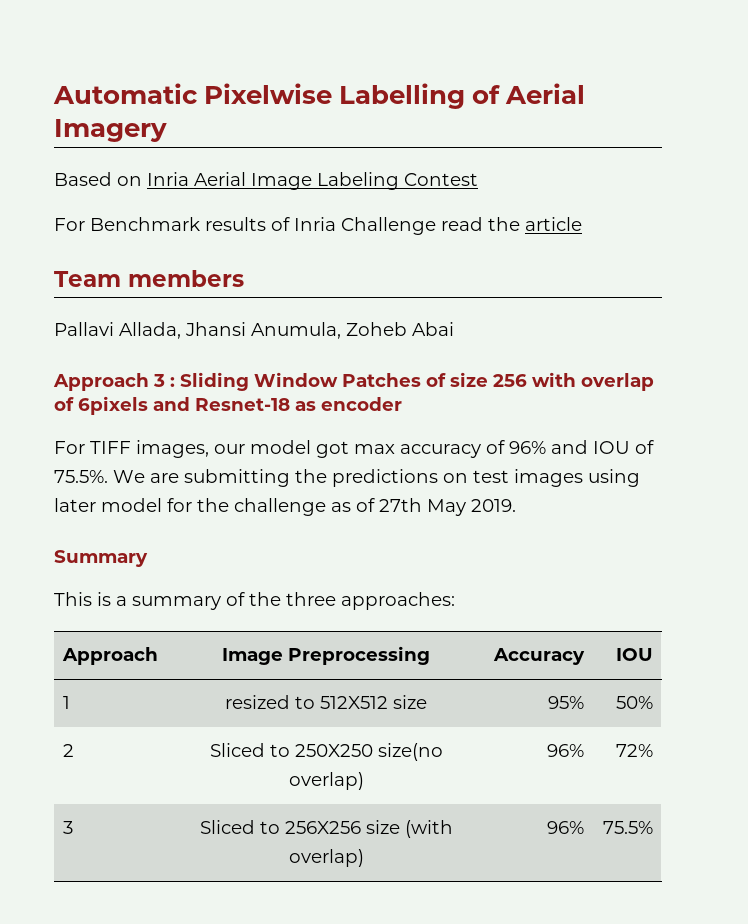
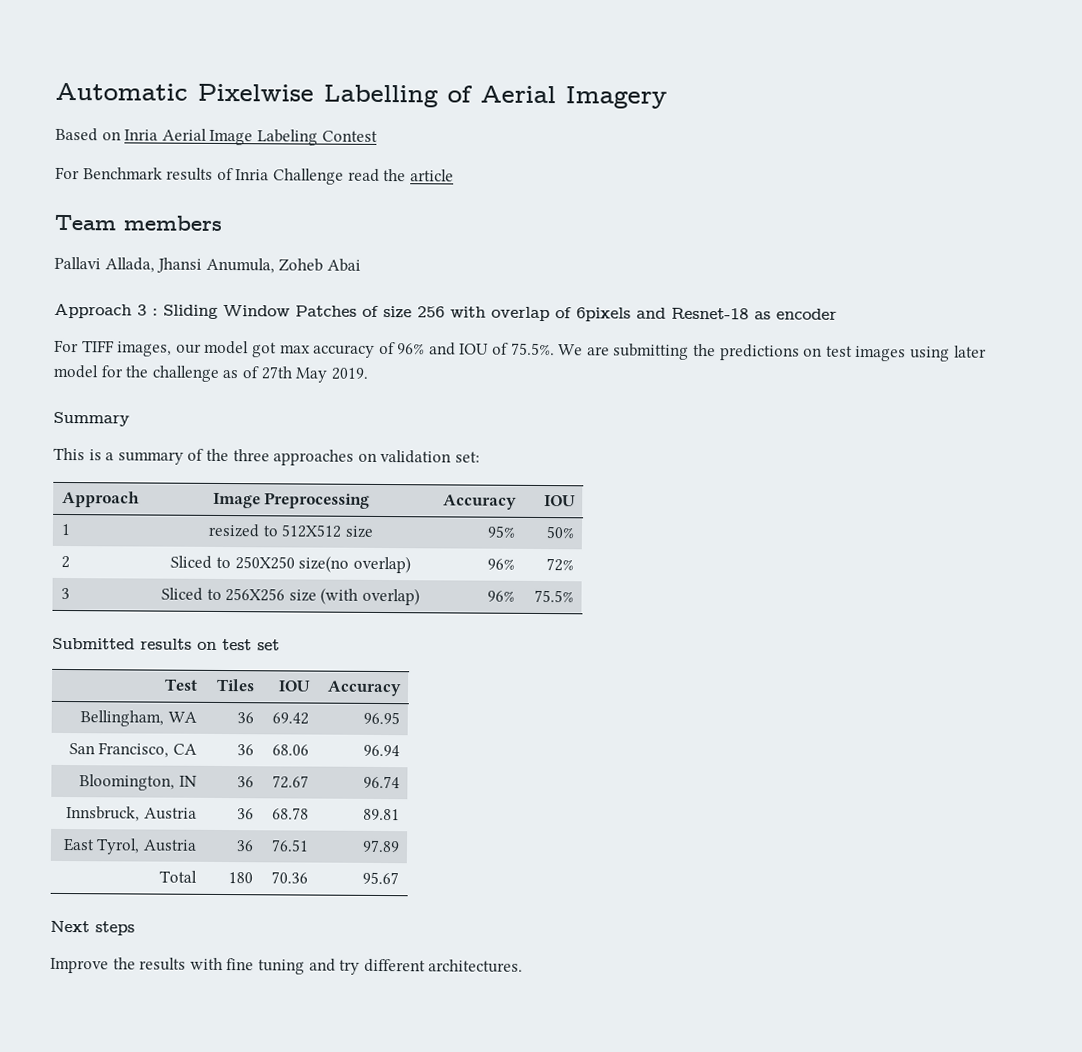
- This is a summary of the three approaches:
+ This is a summary of the three approaches on validation set:
+ Submitted results on test set
+ Test | Tiles | IOU | Accuracy
+ Bellingham, WA | 36 | 69.42 | 96.95
+ San Francisco, CA | 36 | 68.06 | 96.94
+ Bloomington, IN | 36 | 72.67 | 96.74
+ Innsbruck, Austria | 36 | 68.78 | 89.81
+ East Tyrol, Austria | 36 | 76.51 | 97.89
+ Total | 180 | 70.36 | 95.67
+ Next steps
+ Improve the results with fine tuning and try different architectures.

